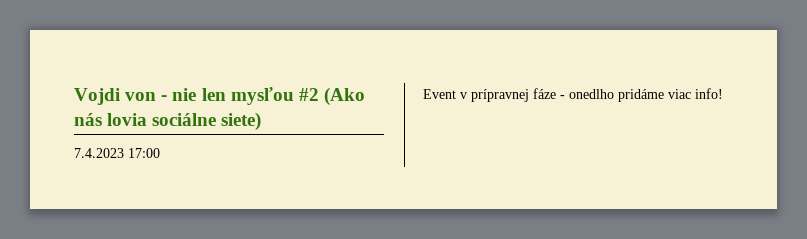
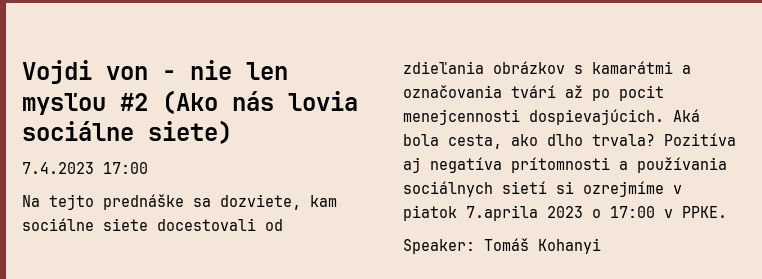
- Event v prípravnej fáze - onedlho pridáme viac info!
+ Na tejto prednáške sa dozviete, kam sociálne siete docestovali od zdieľania obrázkov s kamarátmi a označovania tvárí až po pocit menejcennosti dospievajúcich. Aká bola cesta, ako dlho trvala? Pozitíva aj negatíva prítomnosti a používania sociálnych sietí si ozrejmíme v piatok 7.aprila 2023 o 17:00 v PPKE.
+ Speaker: Tomáš Kohanyi

